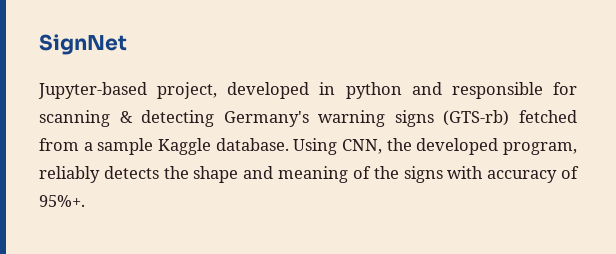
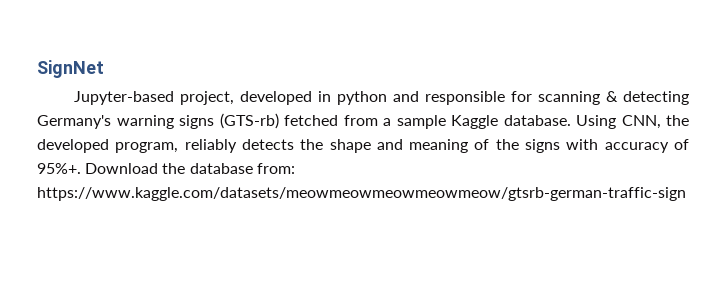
+ Download the database from: https://www.kaggle.com/datasets/meowmeowmeowmeowmeow/gtsrb-german-traffic-sign

